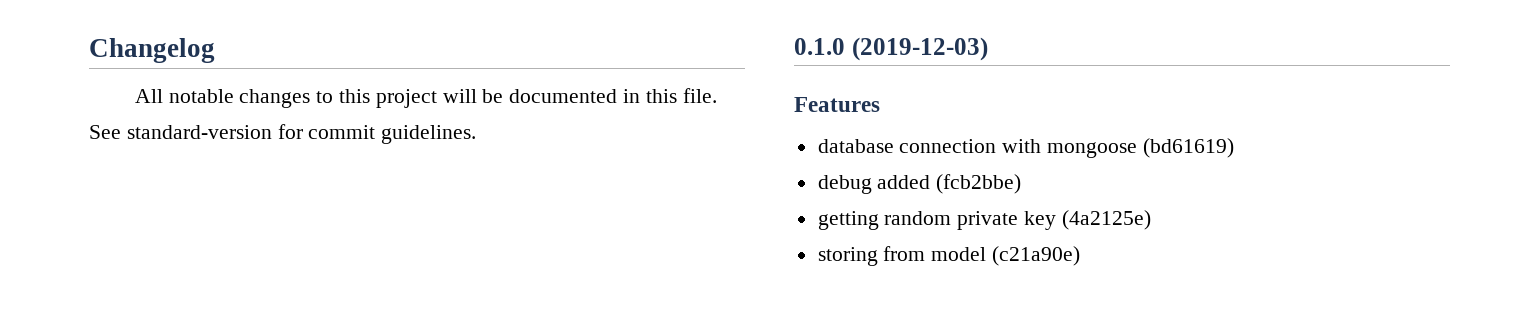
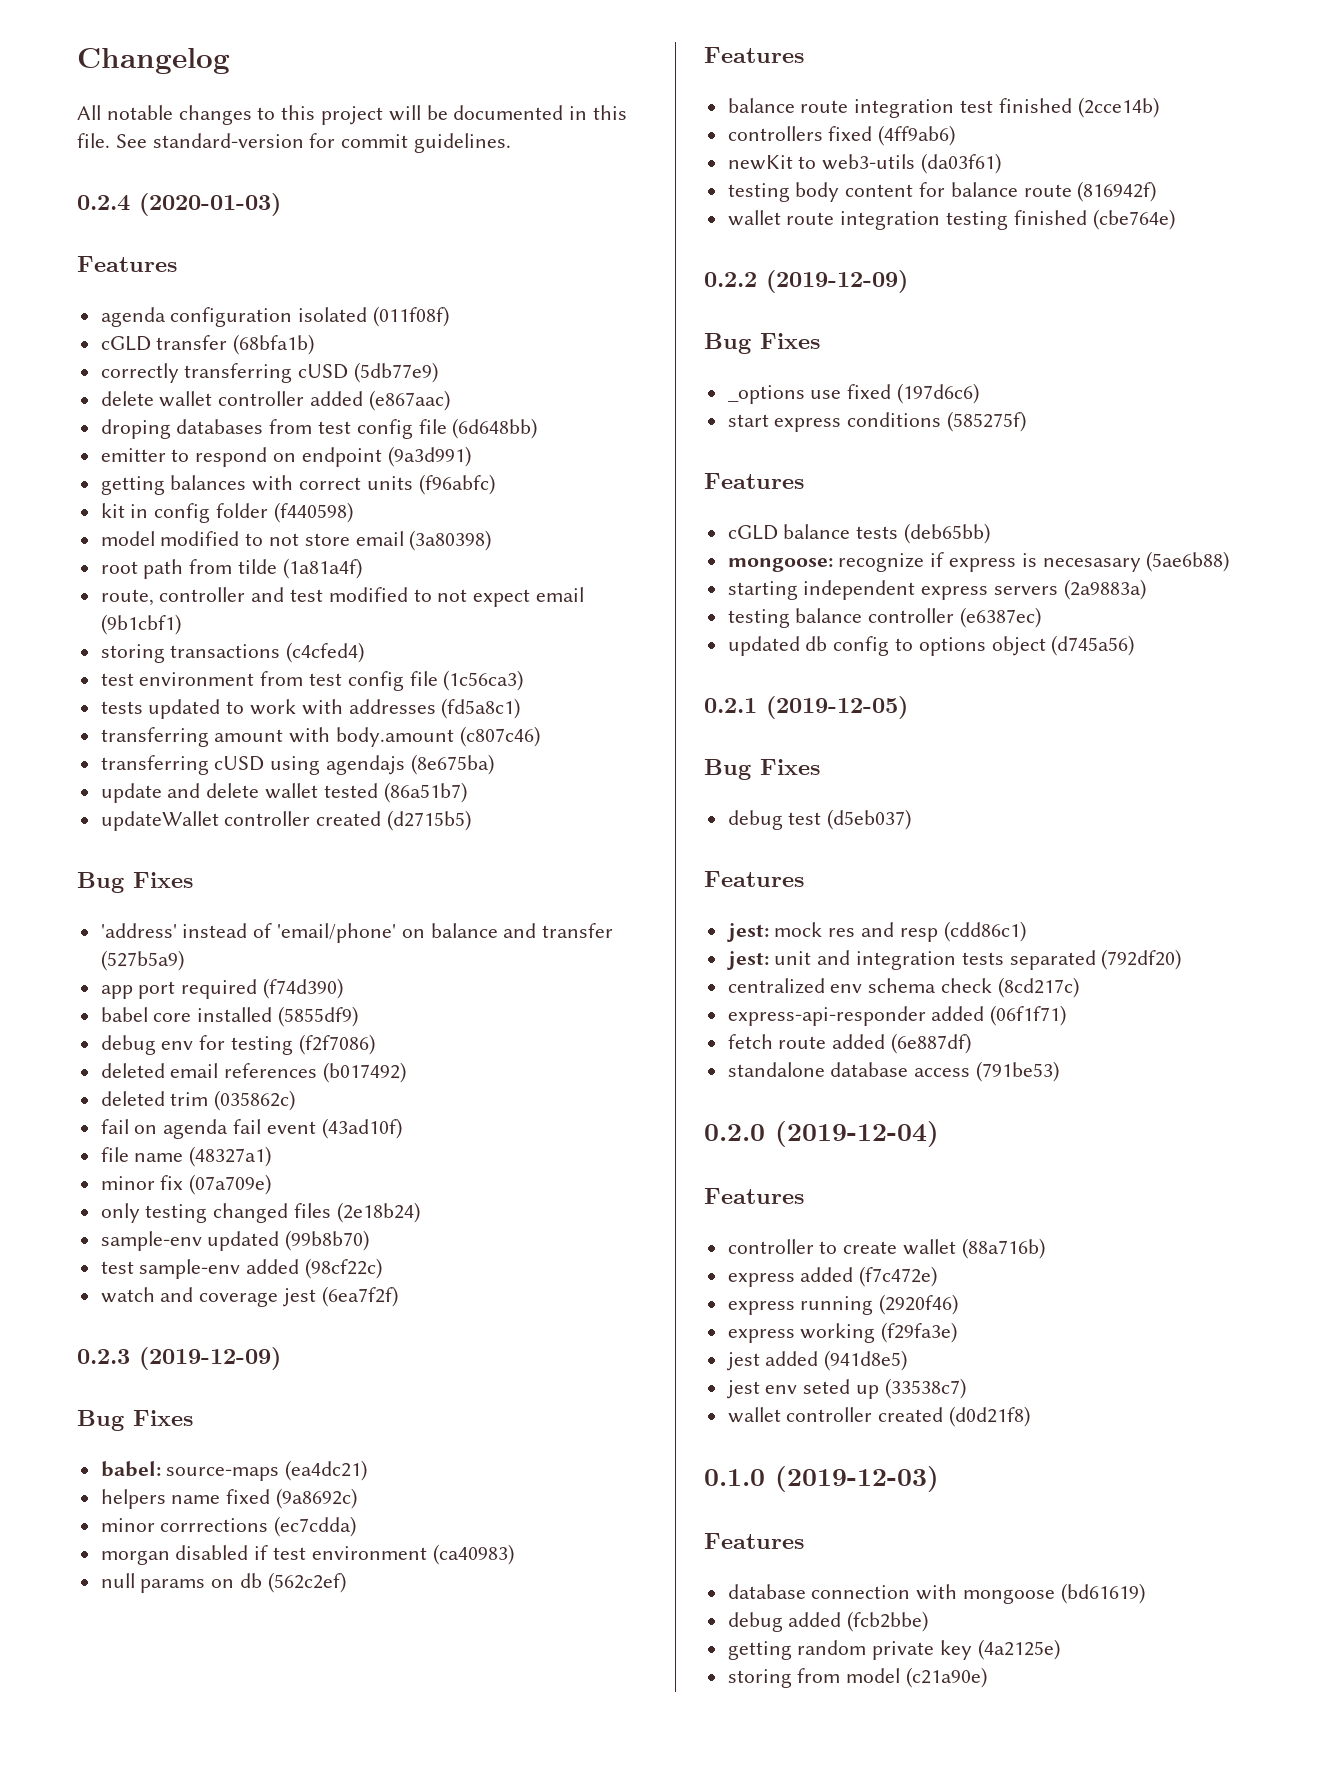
+ 0.2.4 (2020-01-03)
+ Features
+ agenda configuration isolated (011f08f)
+ cGLD transfer (68bfa1b)
+ correctly transferring cUSD (5db77e9)
+ delete wallet controller added (e867aac)
+ droping databases from test config file (6d648bb)
+ emitter to respond on endpoint (9a3d991)
+ getting balances with correct units (f96abfc)
+ kit in config folder (f440598)
+ model modified to not store email (3a80398)
+ root path from tilde (1a81a4f)
+ route, controller and test modified to not expect email (9b1cbf1)
+ storing transactions (c4cfed4)
+ test environment from test config file (1c56ca3)
+ tests updated to work with addresses (fd5a8c1)
+ transferring amount with body.amount (c807c46)
+ transferring cUSD using agendajs (8e675ba)
+ update and delete wallet tested (86a51b7)
+ updateWallet controller created (d2715b5)
+ Bug Fixes
+ 'address' instead of 'email/phone' on balance and transfer (527b5a9)
+ app port required (f74d390)
+ babel core installed (5855df9)
+ debug env for testing (f2f7086)
+ deleted email references (b017492)
+ deleted trim (035862c)
+ fail on agenda fail event (43ad10f)
+ file name (48327a1)
+ minor fix (07a709e)
+ only testing changed files (2e18b24)
+ sample-env updated (99b8b70)
+ test sample-env added (98cf22c)
+ watch and coverage jest (6ea7f2f)
+ 0.2.3 (2019-12-09)
+ Bug Fixes
+ babel: source-maps (ea4dc21)
+ helpers name fixed (9a8692c)
+ minor corrrections (ec7cdda)
+ morgan disabled if test environment (ca40983)
+ null params on db (562c2ef)
+ Features
+ balance route integration test finished (2cce14b)
+ controllers fixed (4ff9ab6)
+ newKit to web3-utils (da03f61)
+ testing body content for balance route (816942f)
+ wallet route integration testing finished (cbe764e)
+ 0.2.2 (2019-12-09)
+ Bug Fixes
+ _options use fixed (197d6c6)
+ start express conditions (585275f)
+ Features
+ cGLD balance tests (deb65bb)
+ mongoose: recognize if express is necesasary (5ae6b88)
+ starting independent express servers (2a9883a)
+ testing balance controller (e6387ec)
+ updated db config to options object (d745a56)
+ 0.2.1 (2019-12-05)
+ Bug Fixes
+ debug test (d5eb037)
+ Features
+ jest: mock res and resp (cdd86c1)
+ jest: unit and integration tests separated (792df20)
+ centralized env schema check (8cd217c)
+ express-api-responder added (06f1f71)
+ fetch route added (6e887df)
+ standalone database access (791be53)
+ 0.2.0 (2019-12-04)
+ Features
+ controller to create wallet (88a716b)
+ express added (f7c472e)
+ express running (2920f46)
+ express working (f29fa3e)
+ jest added (941d8e5)
+ jest env seted up (33538c7)
+ wallet controller created (d0d21f8)

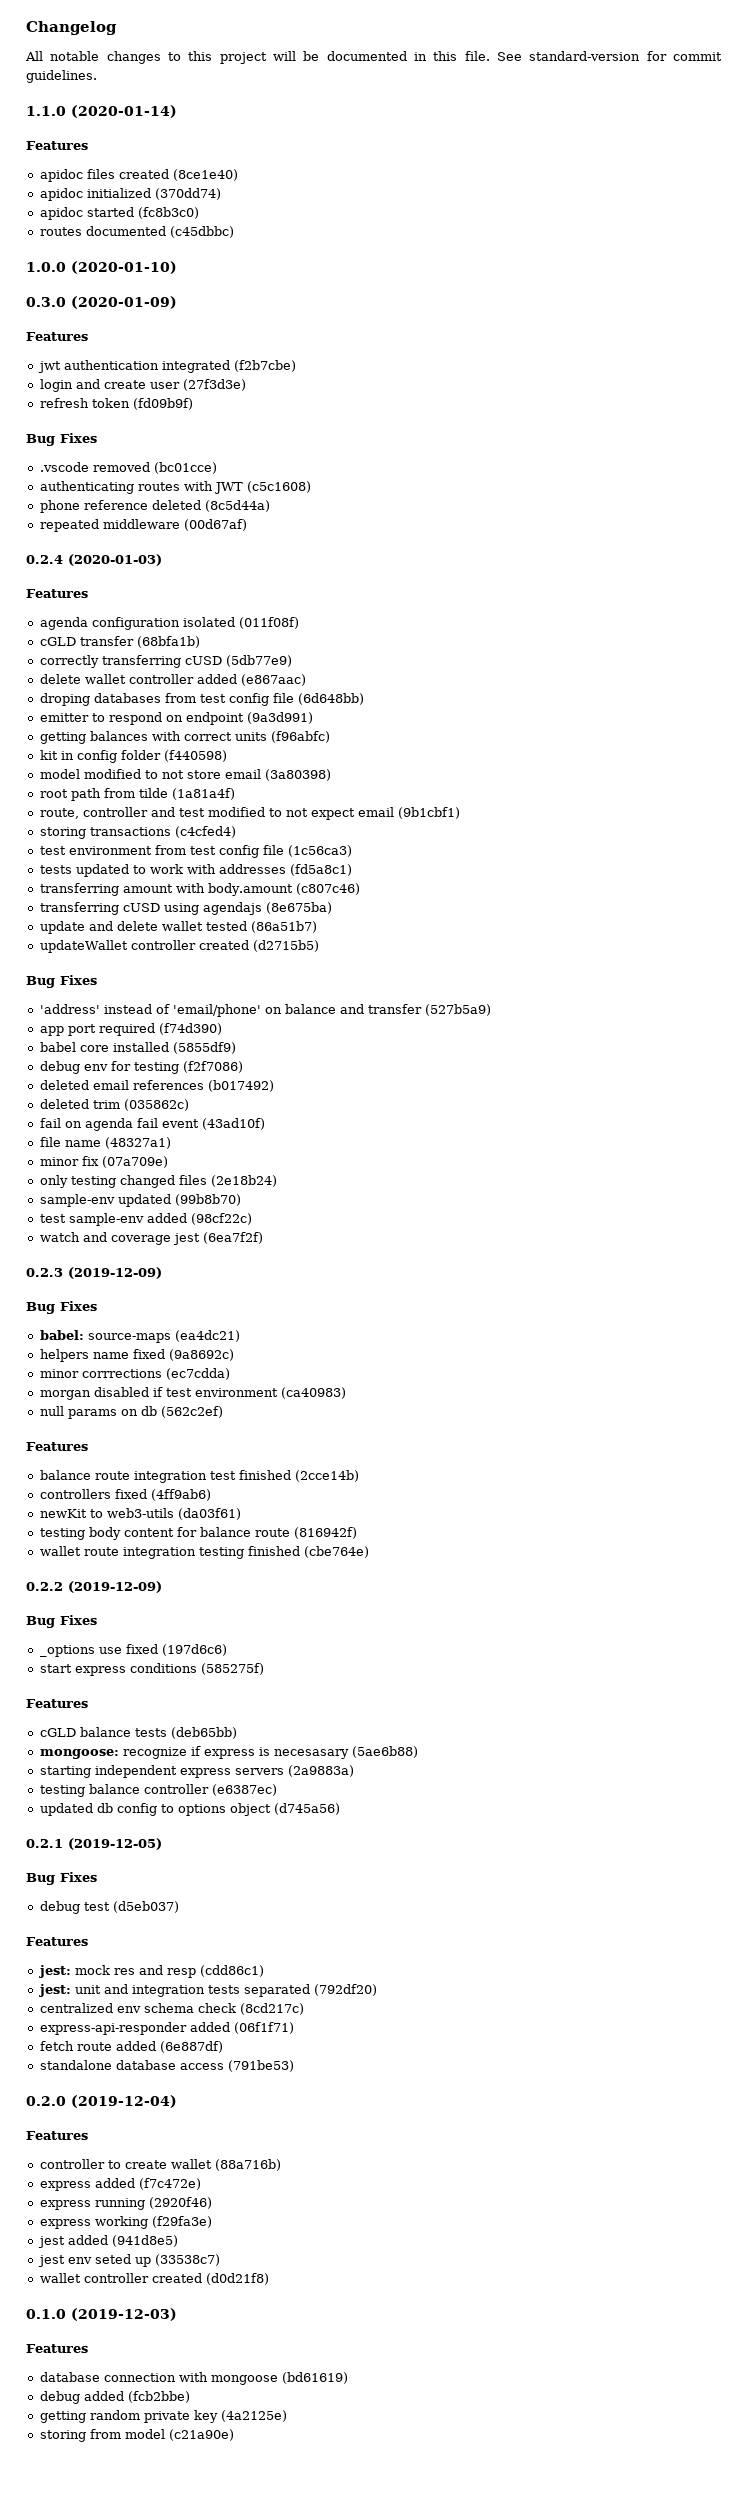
+ 1.1.0 (2020-01-14)
+ Features
+ apidoc files created (8ce1e40)
+ apidoc initialized (370dd74)
+ apidoc started (fc8b3c0)
+ routes documented (c45dbbc)
+ 1.0.0 (2020-01-10)
+ 0.3.0 (2020-01-09)
+ Features
+ jwt authentication integrated (f2b7cbe)
+ login and create user (27f3d3e)
+ refresh token (fd09b9f)
+ Bug Fixes
+ .vscode removed (bc01cce)
+ authenticating routes with JWT (c5c1608)
+ phone reference deleted (8c5d44a)
+ repeated middleware (00d67af)

